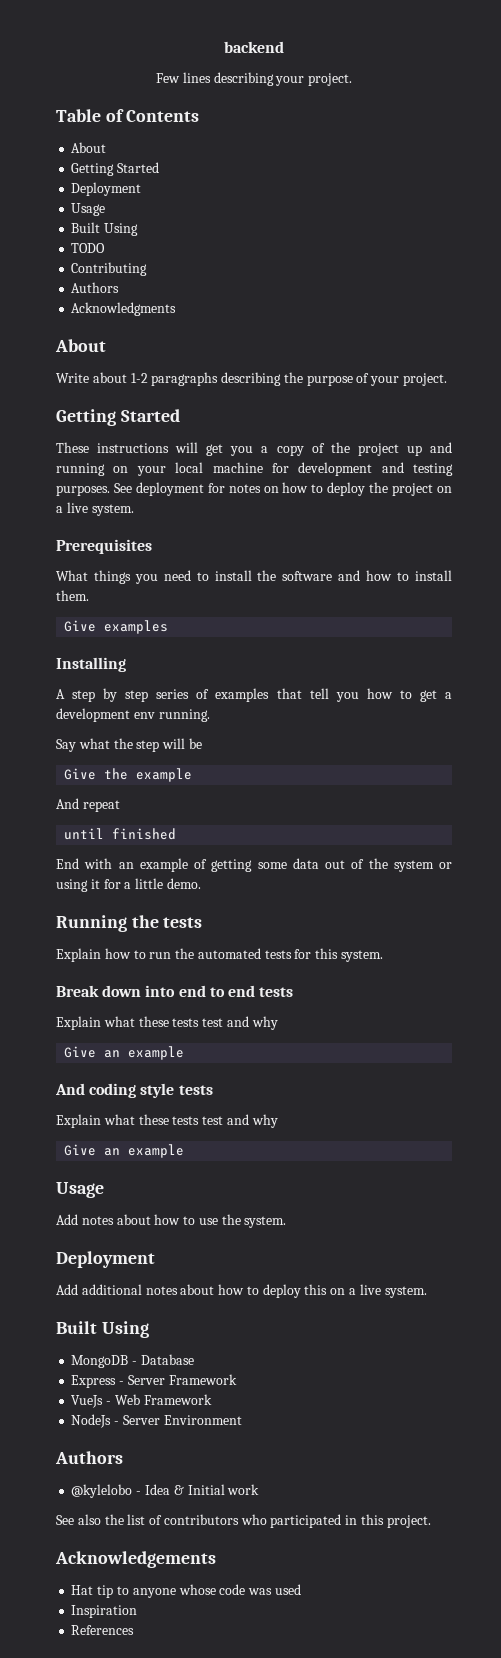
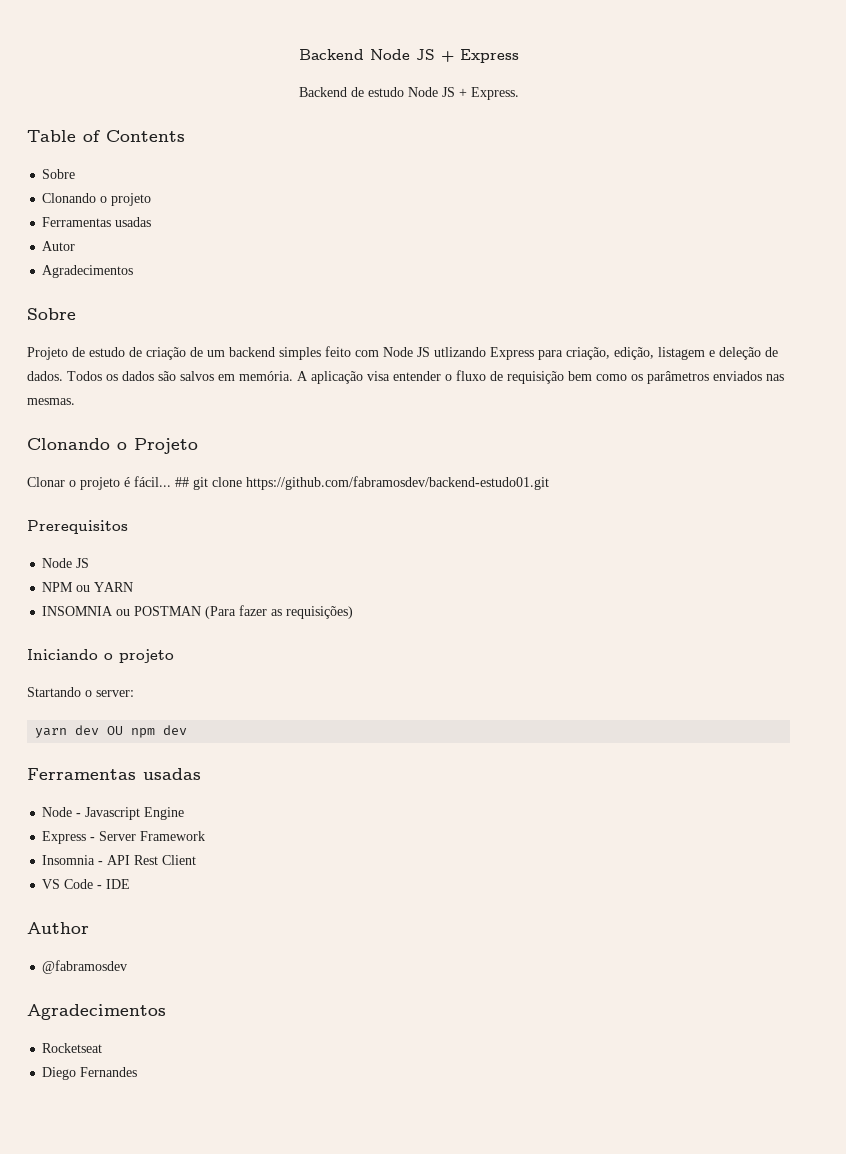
- backend
- Few lines describing your project.
+ Backend Node JS + Express
+ Backend de estudo Node JS + Express.
  Table of Contents
- About
- Getting Started
- Deployment
- Usage
- Built Using
- TODO
- Contributing
- Authors
- Acknowledgments
- About
- Write about 1-2 paragraphs describing the purpose of your project.
- Getting Started
- These instructions will get you a copy of the project up and running on your local machine for development and testing purposes. See deployment for notes on how to deploy the project on a live system.
- Prerequisites
- What things you need to install the software and how to install them.
- Give examples
- Installing
- A step by step series of examples that tell you how to get a development env running.
- Say what the step will be
- Give the example
- And repeat
- until finished
- End with an example of getting some data out of the system or using it for a little demo.
- Running the tests
- Explain how to run the automated tests for this system.
- Break down into end to end tests
- Explain what these tests test and why
- Give an example
- And coding style tests
- Explain what these tests test and why
- Give an example
- Usage
- Add notes about how to use the system.
- Deployment
- Add additional notes about how to deploy this on a live system.
- Built Using
- MongoDB - Database
+ Sobre
+ Clonando o projeto
+ Ferramentas usadas
+ Autor
+ Agradecimentos
+ Sobre
+ Projeto de estudo de criação de um backend simples feito com Node JS utlizando Express para criação, edição, listagem e deleção de dados. Todos os dados são salvos em memória. A aplicação visa entender o fluxo de requisição bem como os parâmetros enviados nas mesmas.
+ Clonando o Projeto
+ Clonar o projeto é fácil... ## git clone https://github.com/fabramosdev/backend-estudo01.git
+ Prerequisitos
+ Node JS
+ NPM ou YARN
+ INSOMNIA ou POSTMAN (Para fazer as requisições)
+ Iniciando o projeto
+ Startando o server:
+ yarn dev OU npm dev
+ Ferramentas usadas
+ Node - Javascript Engine
  Express - Server Framework
- VueJs - Web Framework
- NodeJs - Server Environment
- Authors
- @kylelobo - Idea & Initial work
- See also the list of contributors who participated in this project.
- Acknowledgements
- Hat tip to anyone whose code was used
- Inspiration
- References
+ Insomnia - API Rest Client
+ VS Code - IDE
+ Author
+ @fabramosdev
+ Agradecimentos
+ Rocketseat
+ Diego Fernandes

